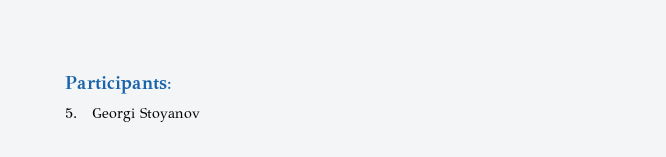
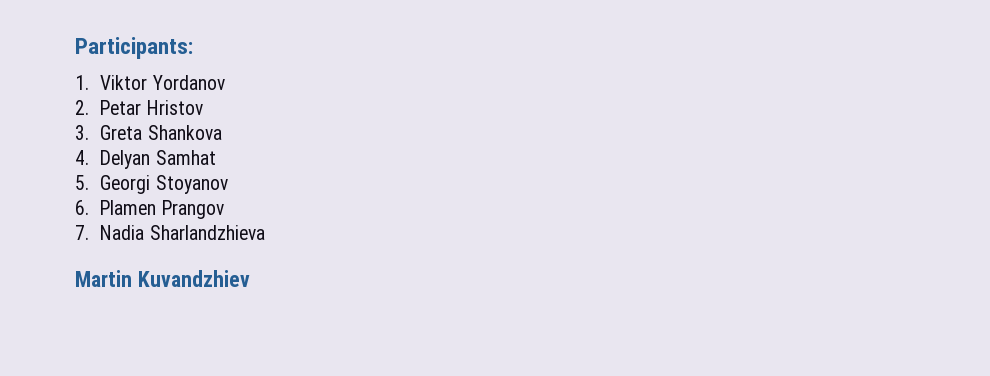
+ 1. Viktor Yordanov
+ 2. Petar Hristov
+ 3. Greta Shankova
+ 4. Delyan Samhat
  5. Georgi Stoyanov
+ 6. Plamen Prangov
+ 7. Nadia Sharlandzhieva
+ Martin Kuvandzhiev

